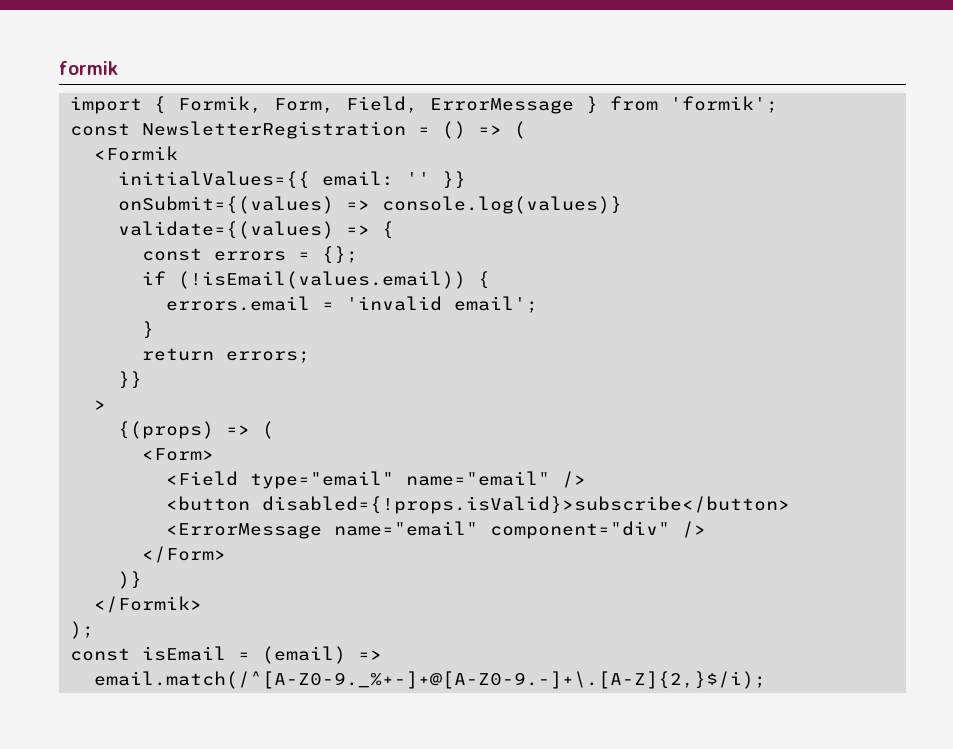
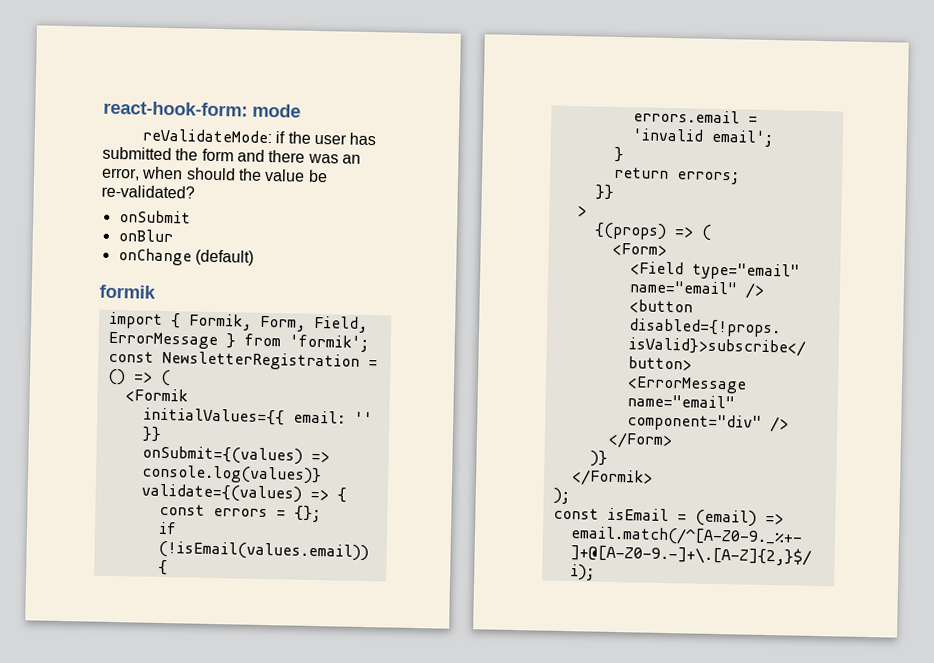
+ react-hook-form: mode
+ reValidateMode: if the user has submitted the form and there was an error, when should the value be re-validated?
+ onSubmit
+ onBlur
+ onChange (default)

